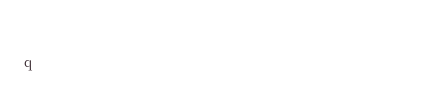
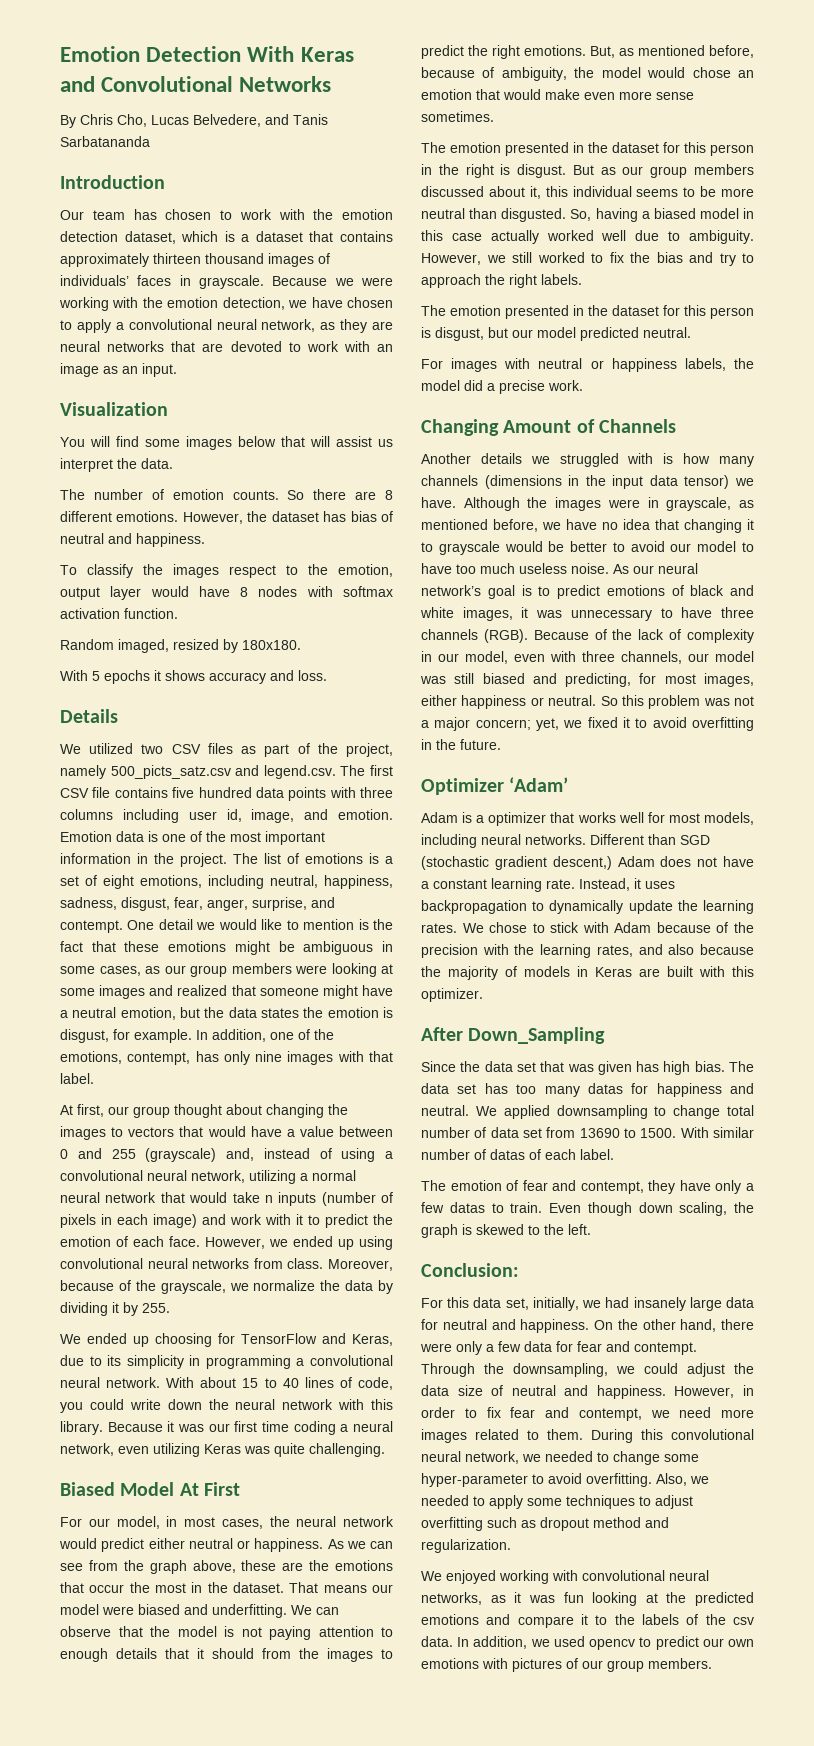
- q
+ Emotion Detection With Keras and Convolutional Networks
+ By Chris Cho, Lucas Belvedere, and Tanis Sarbatananda
+ Introduction
+ Our team has chosen to work with the emotion detection dataset, which is a dataset that contains approximately thirteen thousand images of individuals’ faces in grayscale. Because we were working with the emotion detection, we have chosen to apply a convolutional neural network, as they are neural networks that are devoted to work with an image as an input.
+ Visualization
+ You will find some images below that will assist us interpret the data.
+ The number of emotion counts. So there are 8 different emotions. However, the dataset has bias of neutral and happiness.
+ To classify the images respect to the emotion, output layer would have 8 nodes with softmax activation function.
+ Random imaged, resized by 180x180.
+ With 5 epochs it shows accuracy and loss.
+ Details
+ We utilized two CSV files as part of the project, namely 500_picts_satz.csv and legend.csv. The first CSV file contains five hundred data points with three columns including user id, image, and emotion. Emotion data is one of the most important information in the project. The list of emotions is a set of eight emotions, including neutral, happiness, sadness, disgust, fear, anger, surprise, and contempt. One detail we would like to mention is the fact that these emotions might be ambiguous in some cases, as our group members were looking at some images and realized that someone might have a neutral emotion, but the data states the emotion is disgust, for example. In addition, one of the emotions, contempt, has only nine images with that label.
+ At first, our group thought about changing the images to vectors that would have a value between 0 and 255 (grayscale) and, instead of using a convolutional neural network, utilizing a normal neural network that would take n inputs (number of pixels in each image) and work with it to predict the emotion of each face. However, we ended up using convolutional neural networks from class. Moreover, because of the grayscale, we normalize the data by dividing it by 255.
+ We ended up choosing for TensorFlow and Keras, due to its simplicity in programming a convolutional neural network. With about 15 to 40 lines of code, you could write down the neural network with this library. Because it was our first time coding a neural network, even utilizing Keras was quite challenging.
+ Biased Model At First
+ For our model, in most cases, the neural network would predict either neutral or happiness. As we can see from the graph above, these are the emotions that occur the most in the dataset. That means our model were biased and underfitting. We can observe that the model is not paying attention to enough details that it should from the images to predict the right emotions. But, as mentioned before, because of ambiguity, the model would chose an emotion that would make even more sense sometimes.
+ The emotion presented in the dataset for this person in the right is disgust. But as our group members discussed about it, this individual seems to be more neutral than disgusted. So, having a biased model in this case actually worked well due to ambiguity. However, we still worked to fix the bias and try to approach the right labels.
+ The emotion presented in the dataset for this person is disgust, but our model predicted neutral.
+ For images with neutral or happiness labels, the model did a precise work.
+ Changing Amount of Channels
+ Another details we struggled with is how many channels (dimensions in the input data tensor) we have. Although the images were in grayscale, as mentioned before, we have no idea that changing it to grayscale would be better to avoid our model to have too much useless noise. As our neural network’s goal is to predict emotions of black and white images, it was unnecessary to have three channels (RGB). Because of the lack of complexity in our model, even with three channels, our model was still biased and predicting, for most images, either happiness or neutral. So this problem was not a major concern; yet, we fixed it to avoid overfitting in the future.
+ Optimizer ‘Adam’
+ Adam is a optimizer that works well for most models, including neural networks. Different than SGD (stochastic gradient descent,) Adam does not have a constant learning rate. Instead, it uses backpropagation to dynamically update the learning rates. We chose to stick with Adam because of the precision with the learning rates, and also because the majority of models in Keras are built with this optimizer.
+ After Down_Sampling
+ Since the data set that was given has high bias. The data set has too many datas for happiness and neutral. We applied downsampling to change total number of data set from 13690 to 1500. With similar number of datas of each label.
+ The emotion of fear and contempt, they have only a few datas to train. Even though down scaling, the graph is skewed to the left.
+ Conclusion:
+ For this data set, initially, we had insanely large data for neutral and happiness. On the other hand, there were only a few data for fear and contempt. Through the downsampling, we could adjust the data size of neutral and happiness. However, in order to fix fear and contempt, we need more images related to them. During this convolutional neural network, we needed to change some hyper-parameter to avoid overfitting. Also, we needed to apply some techniques to adjust overfitting such as dropout method and regularization.
+ We enjoyed working with convolutional neural networks, as it was fun looking at the predicted emotions and compare it to the labels of the csv data. In addition, we used opencv to predict our own emotions with pictures of our group members.

